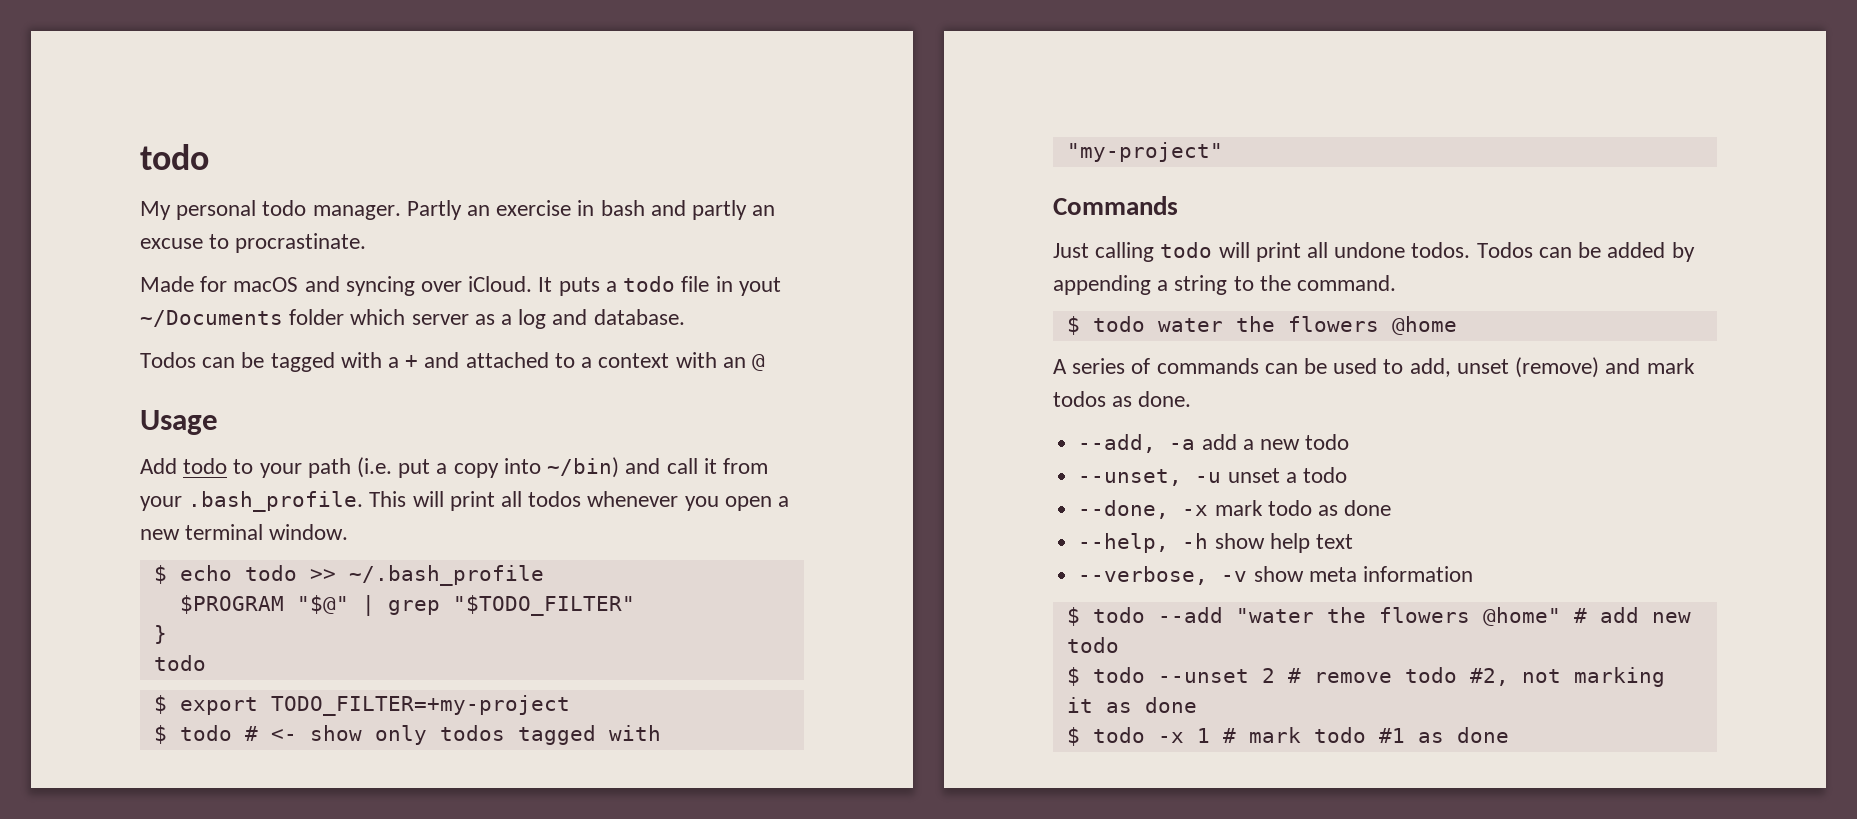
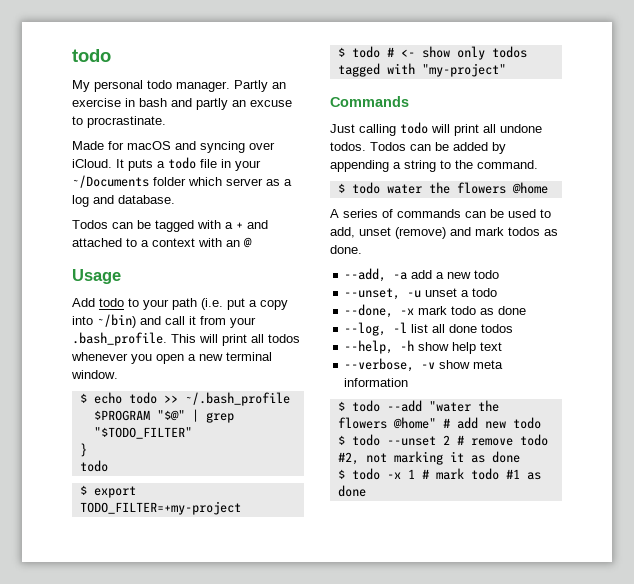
- It puts a todo file in yout ~/Documents folder which server as a log and database.
+ It puts a todo file in your ~/Documents folder which server as a log and database.
+ --log, -l list all done todos

